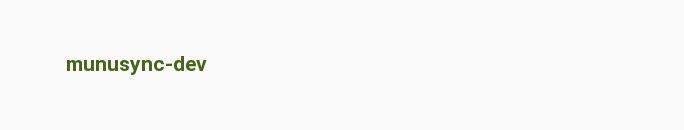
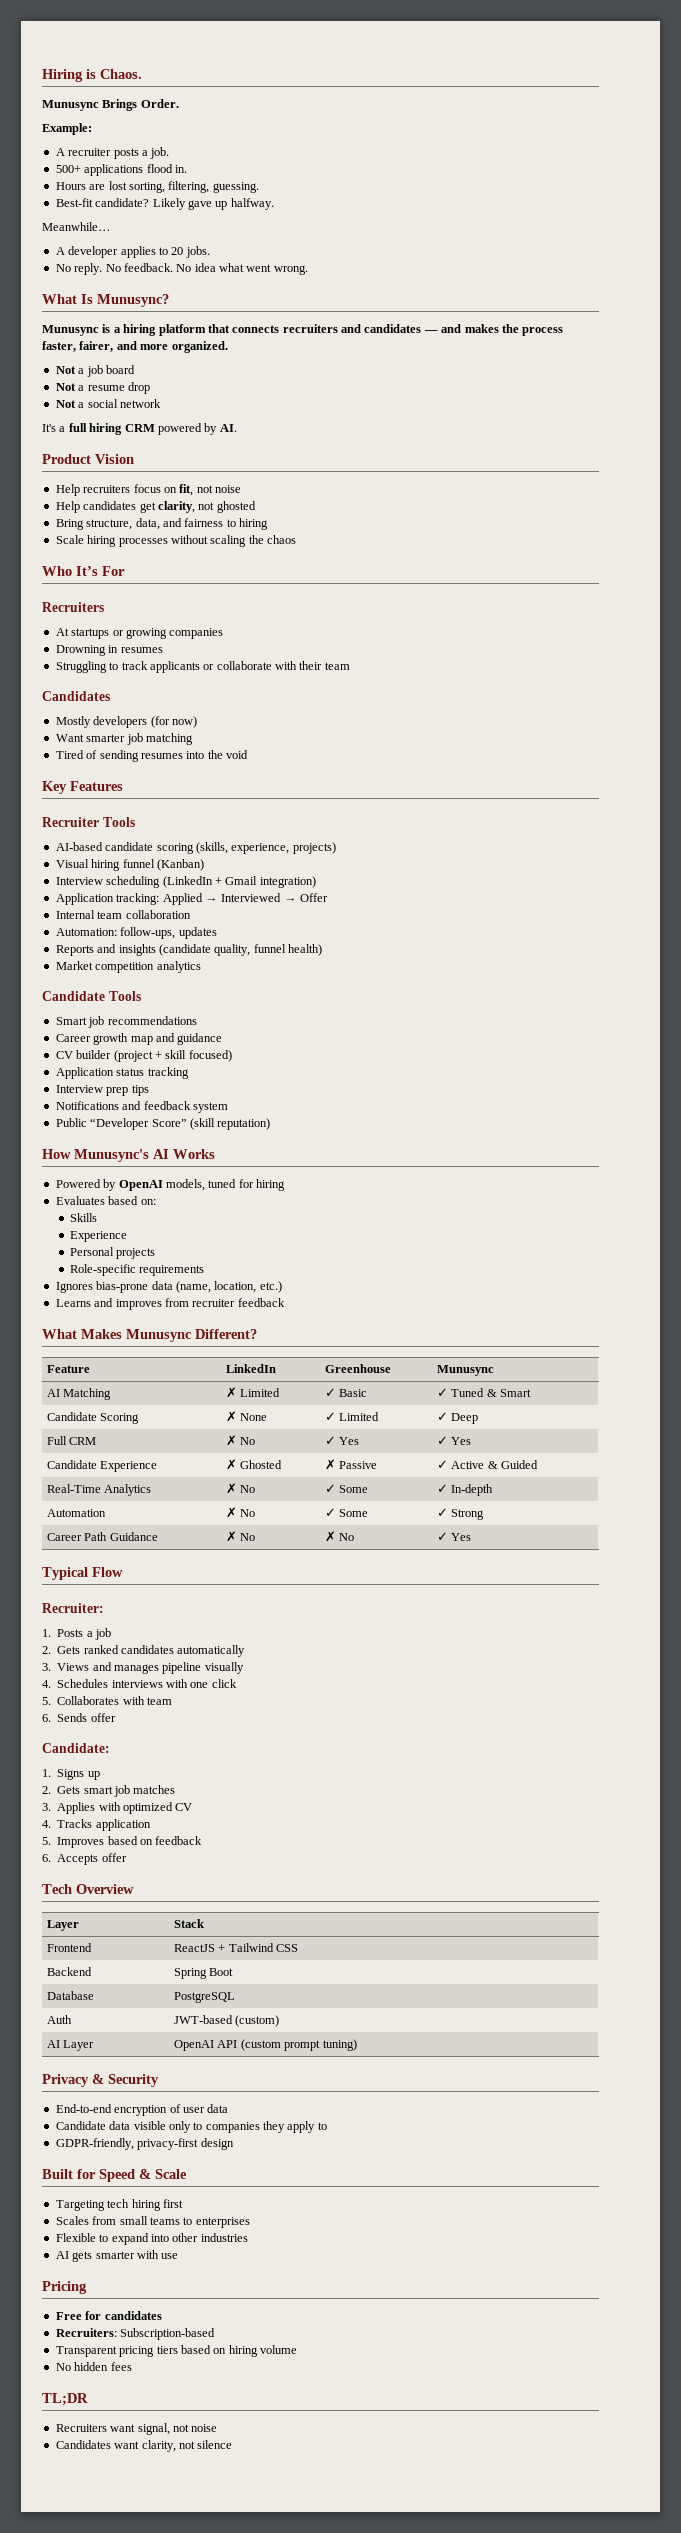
- munusync-dev
+ Hiring is Chaos.
+ Munusync Brings Order.
+ Example:
+ A recruiter posts a job.
+ 500+ applications flood in.
+ Hours are lost sorting, filtering, guessing.
+ Best-fit candidate? Likely gave up halfway.
+ Meanwhile…
+ A developer applies to 20 jobs.
+ No reply. No feedback. No idea what went wrong.
+ What Is Munusync?
+ Munusync is a hiring platform that connects recruiters and candidates — and makes the process faster, fairer, and more organized.
+ Not a job board
+ Not a resume drop
+ Not a social network
+ It's a full hiring CRM powered by AI.
+ Product Vision
+ Help recruiters focus on fit, not noise
+ Help candidates get clarity, not ghosted
+ Bring structure, data, and fairness to hiring
+ Scale hiring processes without scaling the chaos
+ Who It’s For
+ Recruiters
+ At startups or growing companies
+ Drowning in resumes
+ Struggling to track applicants or collaborate with their team
+ Candidates
+ Mostly developers (for now)
+ Want smarter job matching
+ Tired of sending resumes into the void
+ Key Features
+ Recruiter Tools
+ AI-based candidate scoring (skills, experience, projects)
+ Visual hiring funnel (Kanban)
+ Interview scheduling (LinkedIn + Gmail integration)
+ Application tracking: Applied → Interviewed → Offer
+ Internal team collaboration
+ Automation: follow-ups, updates
+ Reports and insights (candidate quality, funnel health)
+ Market competition analytics
+ Candidate Tools
+ Smart job recommendations
+ Career growth map and guidance
+ CV builder (project + skill focused)
+ Application status tracking
+ Interview prep tips
+ Notifications and feedback system
+ Public “Developer Score” (skill reputation)
+ How Munusync's AI Works
+ Powered by OpenAI models, tuned for hiring
+ Evaluates based on:
+ Skills
+ Experience
+ Personal projects
+ Role-specific requirements
+ Ignores bias-prone data (name, location, etc.)
+ Learns and improves from recruiter feedback
+ What Makes Munusync Different?
+ Feature | LinkedIn | Greenhouse | Munusync
+ AI Matching | ✗ Limited | ✓ Basic | ✓ Tuned & Smart
+ Candidate Scoring | ✗ None | ✓ Limited | ✓ Deep
+ Full CRM | ✗ No | ✓ Yes | ✓ Yes
+ Candidate Experience | ✗ Ghosted | ✗ Passive | ✓ Active & Guided
+ Real-Time Analytics | ✗ No | ✓ Some | ✓ In-depth
+ Automation | ✗ No | ✓ Some | ✓ Strong
+ Career Path Guidance | ✗ No | ✗ No | ✓ Yes
+ Typical Flow
+ Recruiter:
+ 1. Posts a job
+ 2. Gets ranked candidates automatically
+ 3. Views and manages pipeline visually
+ 4. Schedules interviews with one click
+ 5. Collaborates with team
+ 6. Sends offer
+ Candidate:
+ 1. Signs up
+ 2. Gets smart job matches
+ 3. Applies with optimized CV
+ 4. Tracks application
+ 5. Improves based on feedback
+ 6. Accepts offer
+ Tech Overview
+ Layer | Stack
+ Frontend | ReactJS + Tailwind CSS
+ Backend | Spring Boot
+ Database | PostgreSQL
+ Auth | JWT-based (custom)
+ AI Layer | OpenAI API (custom prompt tuning)
+ Privacy & Security
+ End-to-end encryption of user data
+ Candidate data visible only to companies they apply to
+ GDPR-friendly, privacy-first design
+ Built for Speed & Scale
+ Targeting tech hiring first
+ Scales from small teams to enterprises
+ Flexible to expand into other industries
+ AI gets smarter with use
+ Pricing
+ Free for candidates
+ Recruiters: Subscription-based
+ Transparent pricing tiers based on hiring volume
+ No hidden fees
+ TL;DR
+ Recruiters want signal, not noise
+ Candidates want clarity, not silence

